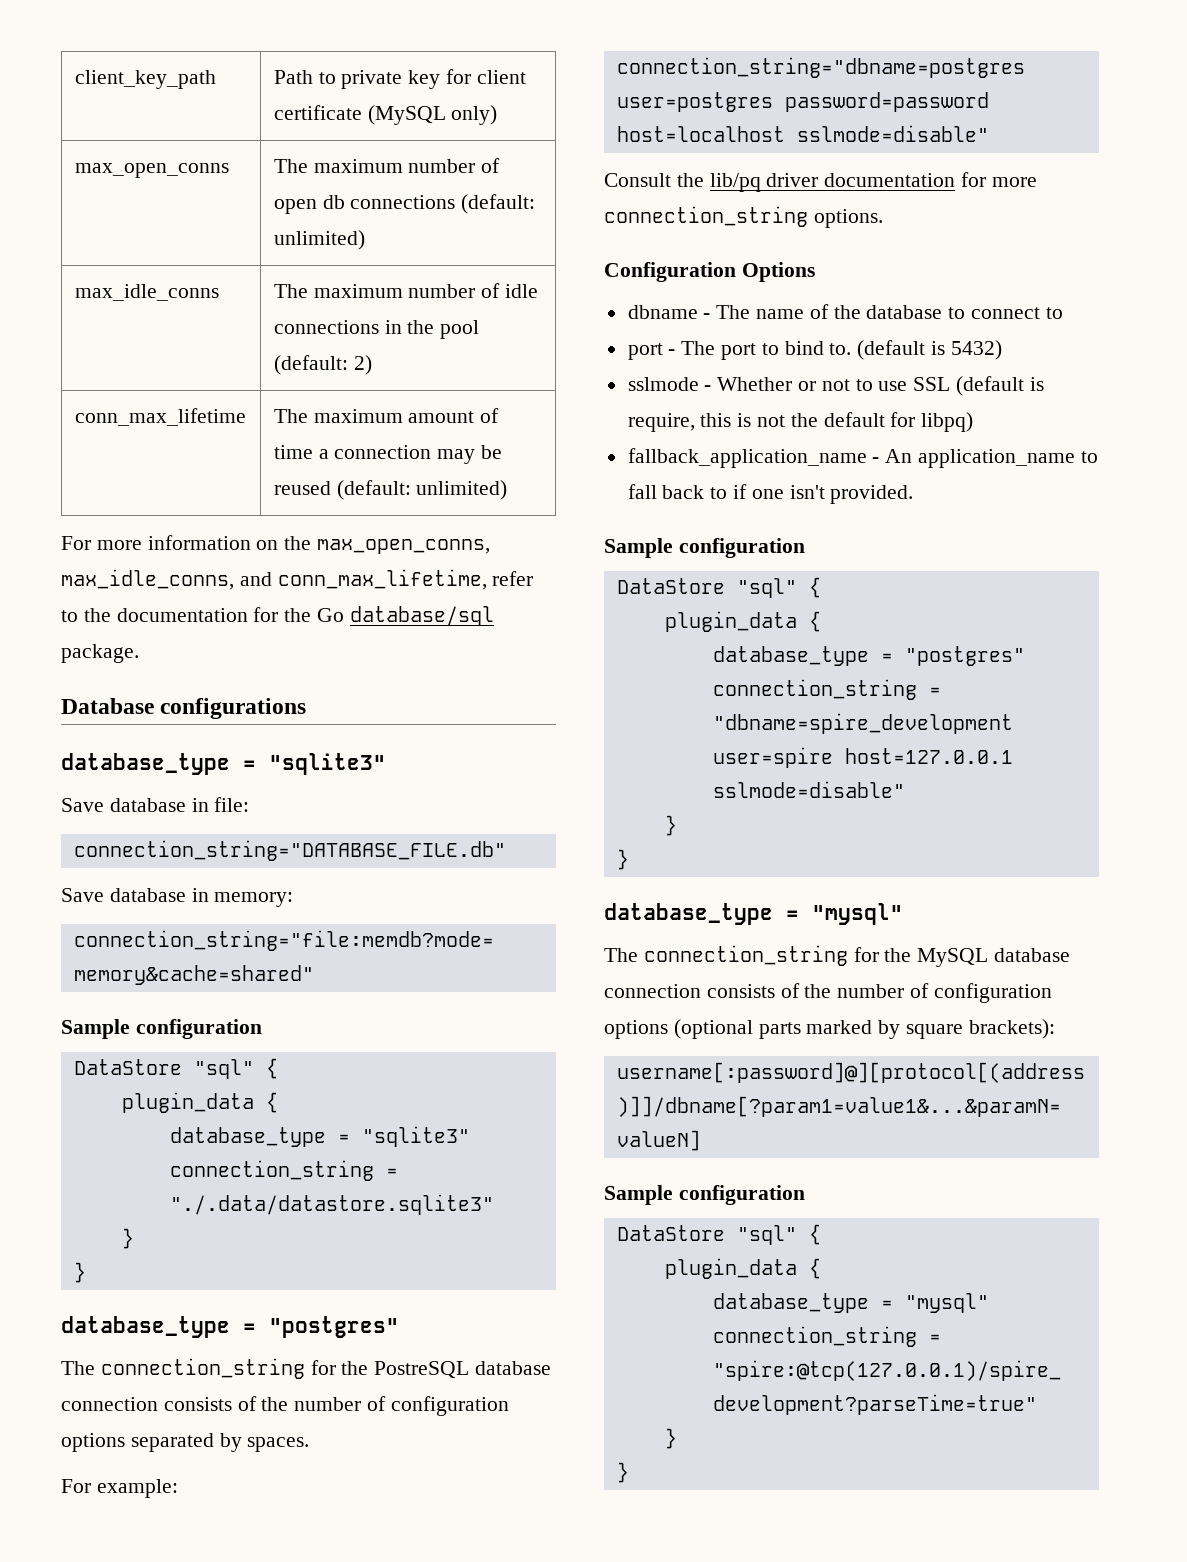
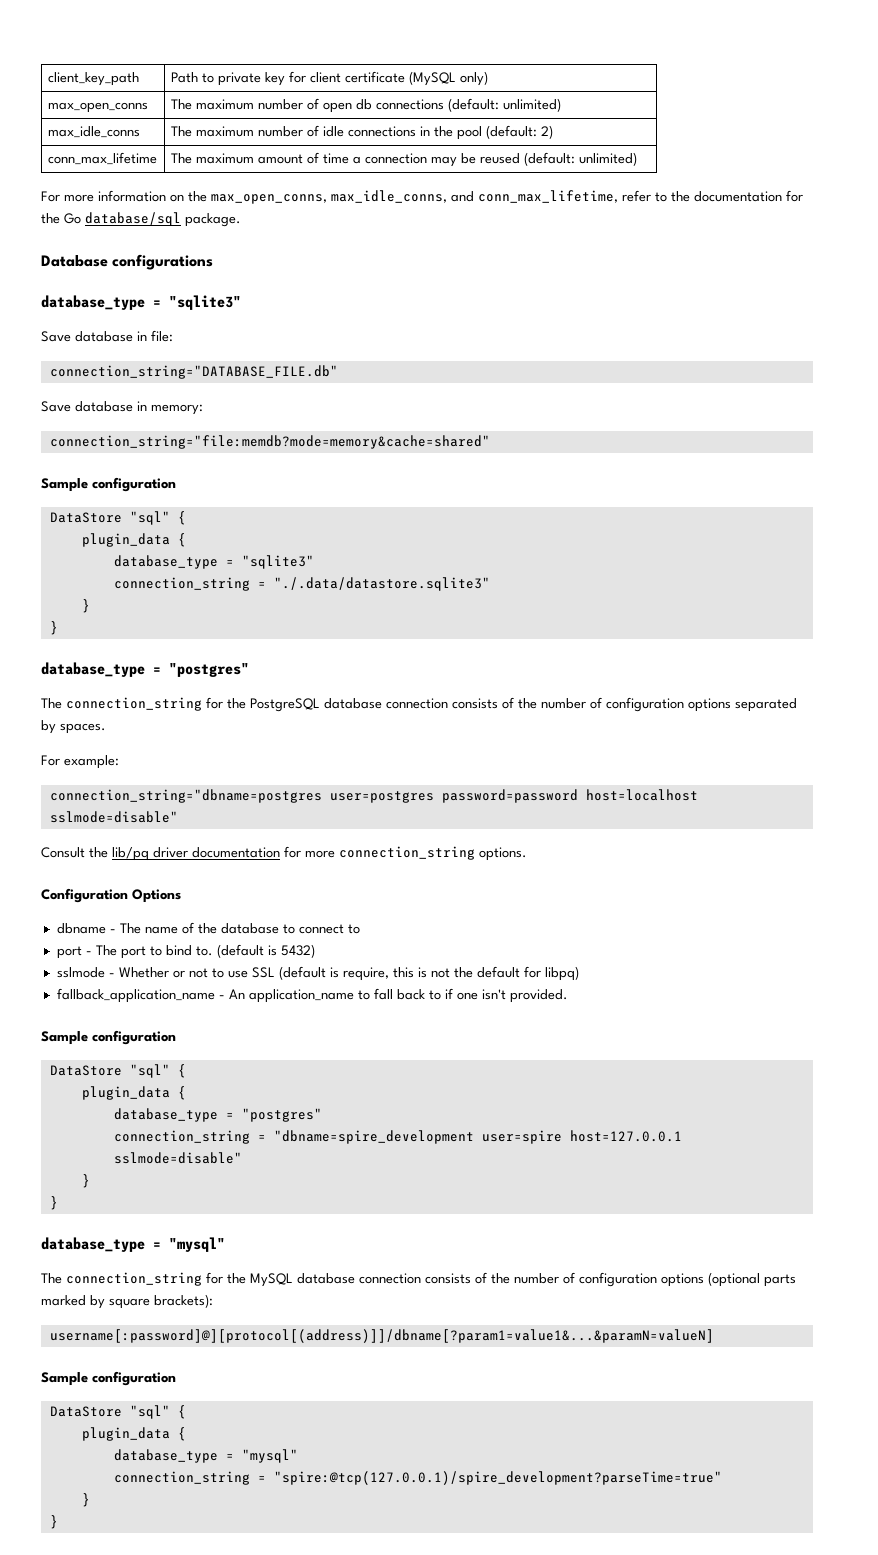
- The connection_string for the PostreSQL database connection consists of the number of configuration options separated by spaces.
+ The connection_string for the PostgreSQL database connection consists of the number of configuration options separated by spaces.

